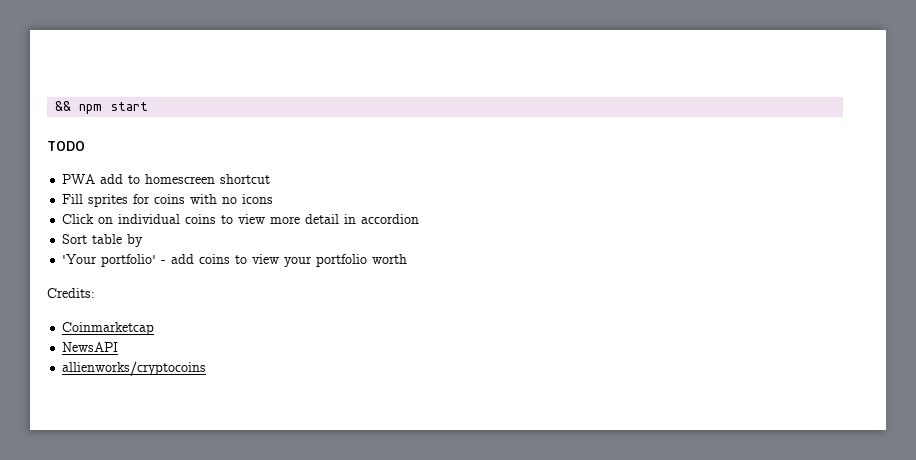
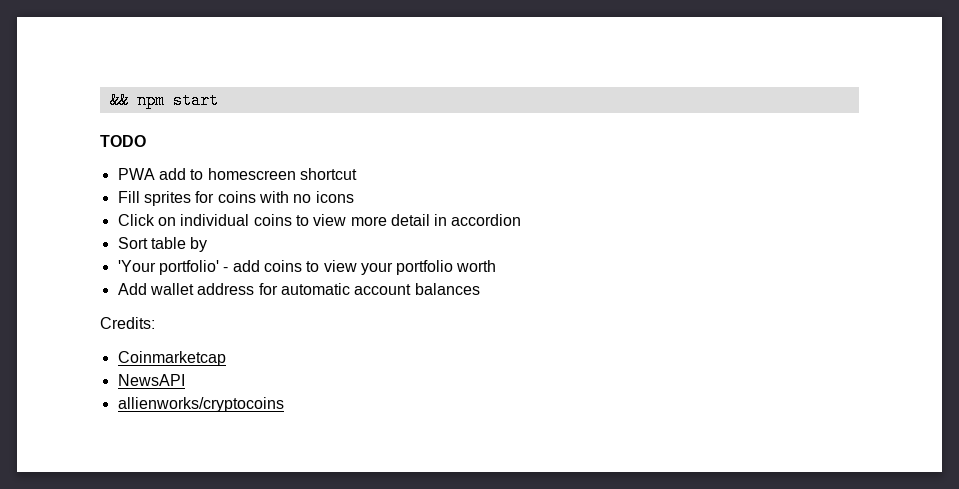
+ Add wallet address for automatic account balances

